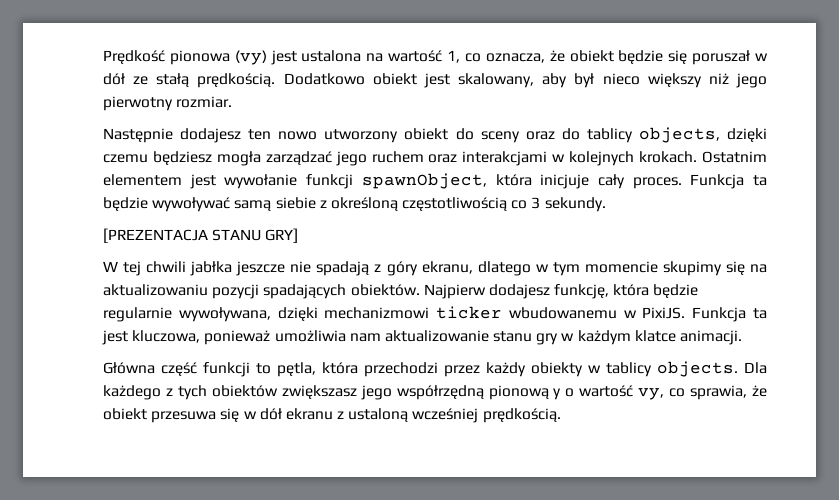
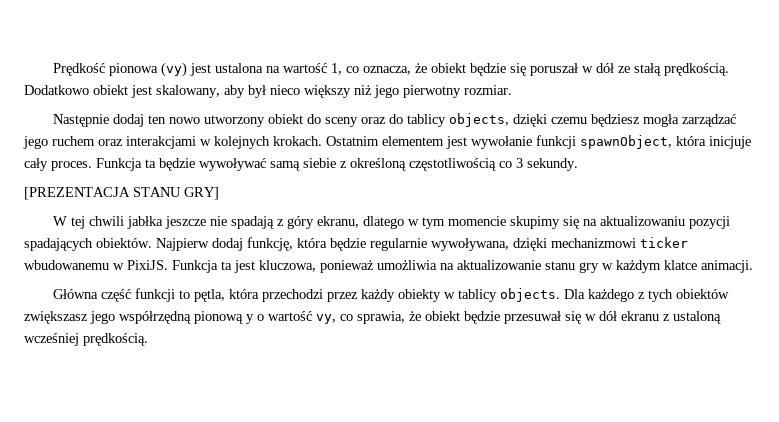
- Następnie dodajesz ten nowo utworzony obiekt do sceny oraz do tablicy objects, dzięki czemu będziesz mogła zarządzać jego ruchem oraz interakcjami w kolejnych krokach.
+ Następnie dodaj ten nowo utworzony obiekt do sceny oraz do tablicy objects, dzięki czemu będziesz mogła zarządzać jego ruchem oraz interakcjami w kolejnych krokach.
- Najpierw dodajesz funkcję, która będzie regularnie wywoływana, dzięki mechanizmowi ticker wbudowanemu w PixiJS.
+ Najpierw dodaj funkcję, która będzie regularnie wywoływana, dzięki mechanizmowi ticker wbudowanemu w PixiJS.
- Funkcja ta jest kluczowa, ponieważ umożliwia nam aktualizowanie stanu gry w każdym klatce animacji.
+ Funkcja ta jest kluczowa, ponieważ umożliwia na aktualizowanie stanu gry w każdym klatce animacji.
- Dla każdego z tych obiektów zwiększasz jego współrzędną pionową y o wartość vy, co sprawia, że obiekt przesuwa się w dół ekranu z ustaloną wcześniej prędkością.
+ Dla każdego z tych obiektów zwiększasz jego współrzędną pionową y o wartość vy, co sprawia, że obiekt będzie przesuwał się w dół ekranu z ustaloną wcześniej prędkością.

